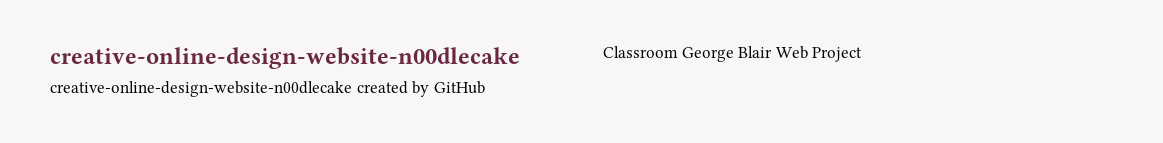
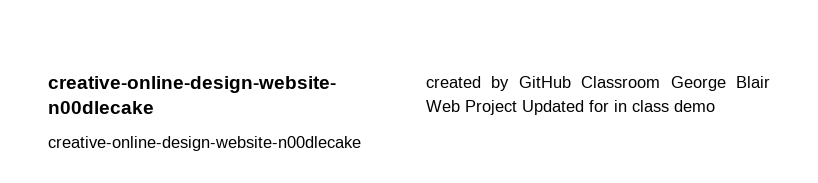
- creative-online-design-website-n00dlecake created by GitHub Classroom George Blair Web Project
+ creative-online-design-website-n00dlecake created by GitHub Classroom George Blair Web Project Updated for in class demo

